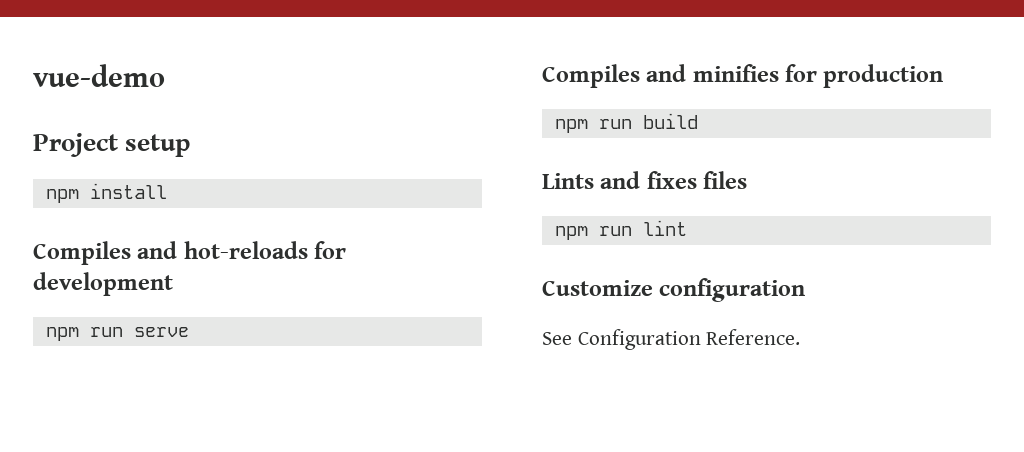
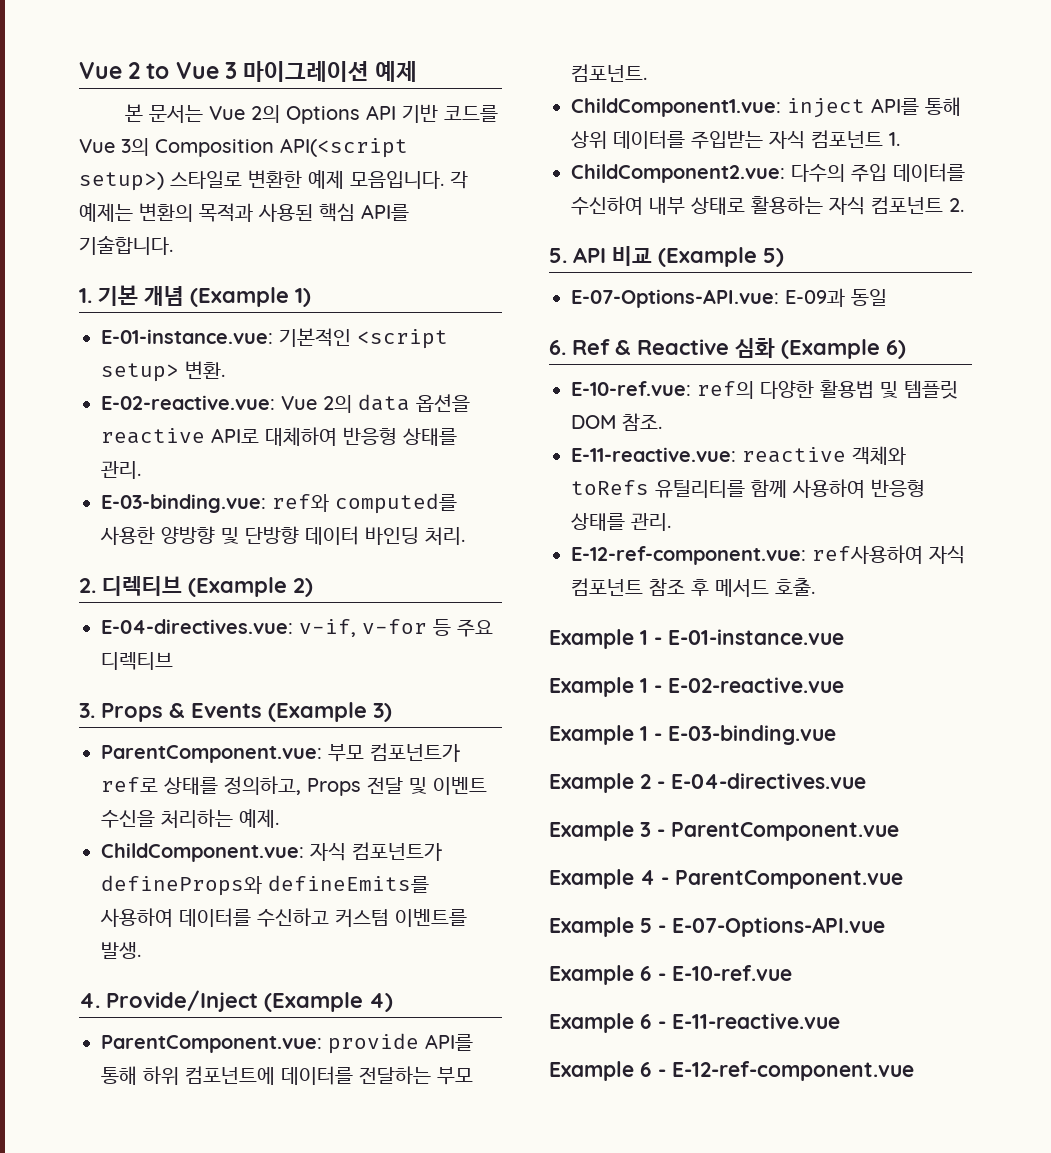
- vue-demo
- Project setup
- npm install
- Compiles and hot-reloads for development
- npm run serve
- Compiles and minifies for production
- npm run build
- Lints and fixes files
- npm run lint
- Customize configuration
- See Configuration Reference.
+ Vue 2 to Vue 3 마이그레이션 예제
+ 본 문서는 Vue 2의 Options API 기반 코드를 Vue 3의 Composition API(<script setup>) 스타일로 변환한 예제 모음입니다. 각 예제는 변환의 목적과 사용된 핵심 API를 기술합니다.
+ 1. 기본 개념 (Example 1)
+ E-01-instance.vue: 기본적인 <script setup> 변환.
+ E-02-reactive.vue: Vue 2의 data 옵션을 reactive API로 대체하여 반응형 상태를 관리.
+ E-03-binding.vue: ref와 computed를 사용한 양방향 및 단방향 데이터 바인딩 처리.
+ 2. 디렉티브 (Example 2)
+ E-04-directives.vue: v-if, v-for 등 주요 디렉티브
+ 3. Props & Events (Example 3)
+ ParentComponent.vue: 부모 컴포넌트가 ref로 상태를 정의하고, Props 전달 및 이벤트 수신을 처리하는 예제.
+ ChildComponent.vue: 자식 컴포넌트가 defineProps와 defineEmits를 사용하여 데이터를 수신하고 커스텀 이벤트를 발생.
+ 4. Provide/Inject (Example 4)
+ ParentComponent.vue: provide API를 통해 하위 컴포넌트에 데이터를 전달하는 부모 컴포넌트.
+ ChildComponent1.vue: inject API를 통해 상위 데이터를 주입받는 자식 컴포넌트 1.
+ ChildComponent2.vue: 다수의 주입 데이터를 수신하여 내부 상태로 활용하는 자식 컴포넌트 2.
+ 5. API 비교 (Example 5)
+ E-07-Options-API.vue: E-09과 동일
+ 6. Ref & Reactive 심화 (Example 6)
+ E-10-ref.vue: ref의 다양한 활용법 및 템플릿 DOM 참조.
+ E-11-reactive.vue: reactive 객체와 toRefs 유틸리티를 함께 사용하여 반응형 상태를 관리.
+ E-12-ref-component.vue: ref사용하여 자식 컴포넌트 참조 후 메서드 호출.
+ Example 1 - E-01-instance.vue
+ Example 1 - E-02-reactive.vue
+ Example 1 - E-03-binding.vue
+ Example 2 - E-04-directives.vue
+ Example 3 - ParentComponent.vue
+ Example 4 - ParentComponent.vue
+ Example 5 - E-07-Options-API.vue
+ Example 6 - E-10-ref.vue
+ Example 6 - E-11-reactive.vue
+ Example 6 - E-12-ref-component.vue

